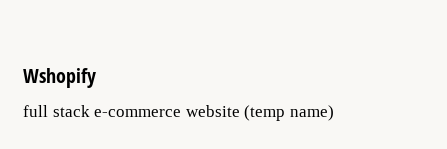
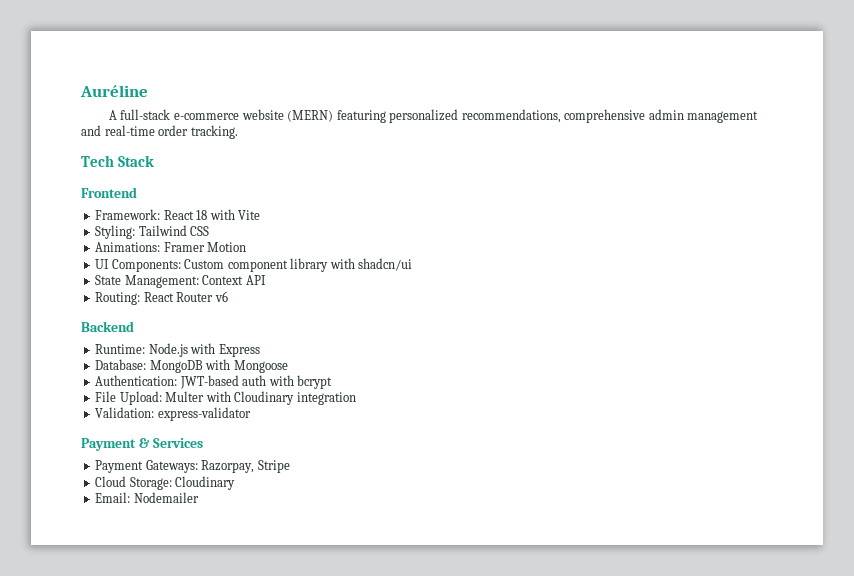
- Wshopify
- full stack e-commerce website (temp name)
+ Auréline
+ A full-stack e-commerce website (MERN) featuring personalized recommendations, comprehensive admin management and real-time order tracking.
+ Tech Stack
+ Frontend
+ Framework: React 18 with Vite
+ Styling: Tailwind CSS
+ Animations: Framer Motion
+ UI Components: Custom component library with shadcn/ui
+ State Management: Context API
+ Routing: React Router v6
+ Backend
+ Runtime: Node.js with Express
+ Database: MongoDB with Mongoose
+ Authentication: JWT-based auth with bcrypt
+ File Upload: Multer with Cloudinary integration
+ Validation: express-validator
+ Payment & Services
+ Payment Gateways: Razorpay, Stripe
+ Cloud Storage: Cloudinary
+ Email: Nodemailer

